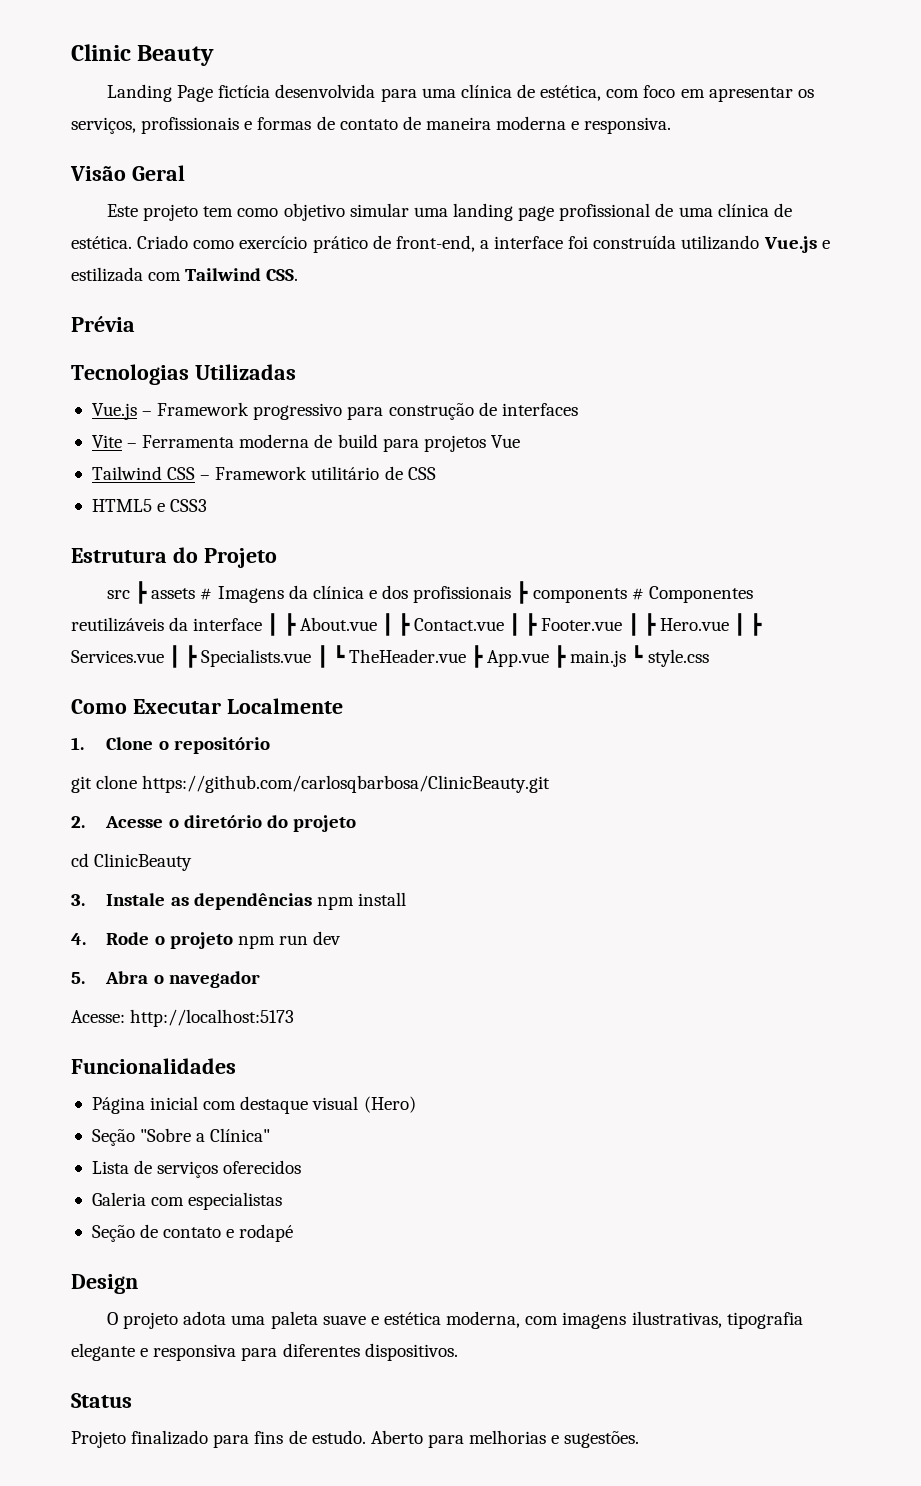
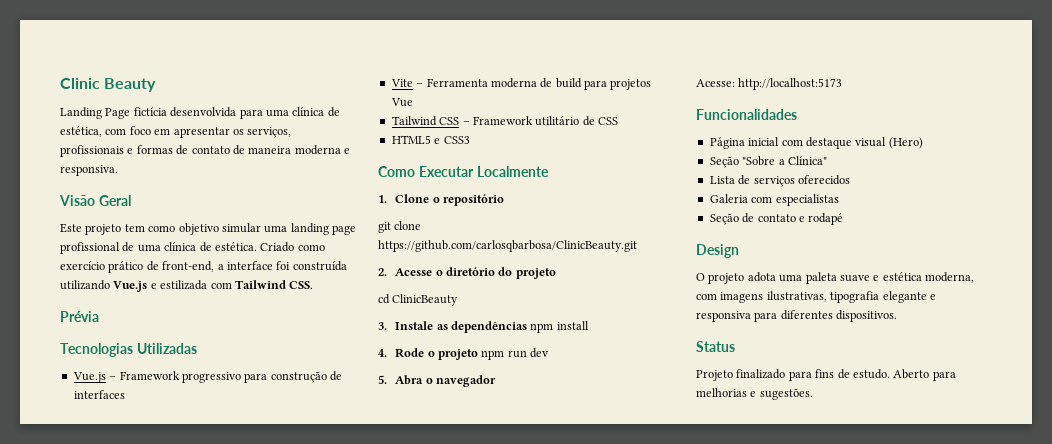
- Estrutura do Projeto
- src ┣ assets # Imagens da clínica e dos profissionais ┣ components # Componentes reutilizáveis da interface ┃ ┣ About.vue ┃ ┣ Contact.vue ┃ ┣ Footer.vue ┃ ┣ Hero.vue ┃ ┣ Services.vue ┃ ┣ Specialists.vue ┃ ┗ TheHeader.vue ┣ App.vue ┣ main.js ┗ style.css

